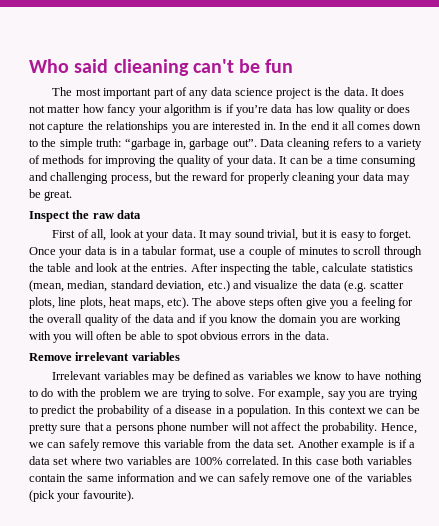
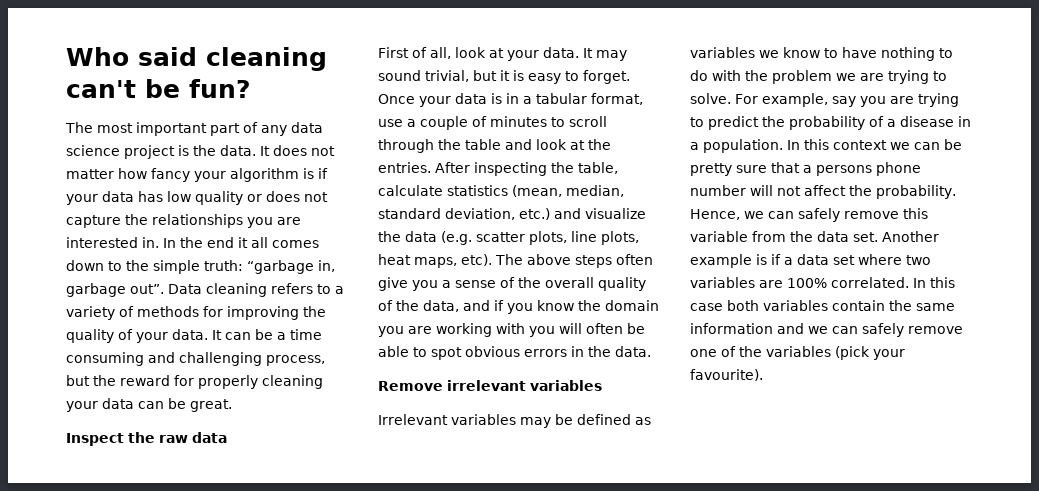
- Who said clieaning can't be fun
+ Who said cleaning can't be fun?
- It does not matter how fancy your algorithm is if you’re data has low quality or does not capture the relationships you are interested in.
+ It does not matter how fancy your algorithm is if your data has low quality or does not capture the relationships you are interested in.
- It can be a time consuming and challenging process, but the reward for properly cleaning your data may be great.
+ It can be a time consuming and challenging process, but the reward for properly cleaning your data can be great.
- The above steps often give you a feeling for the overall quality of the data and if you know the domain you are working with you will often be able to spot obvious errors in the data.
+ The above steps often give you a sense of the overall quality of the data, and if you know the domain you are working with you will often be able to spot obvious errors in the data.

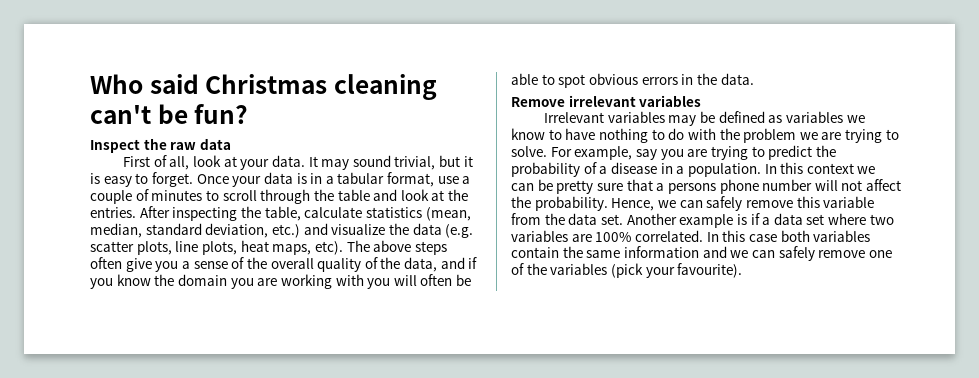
- Who said cleaning can't be fun?
+ Who said Christmas cleaning can't be fun?
- The most important part of any data science project is the data. It does not matter how fancy your algorithm is if your data has low quality or does not capture the relationships you are interested in. In the end it all comes down to the simple truth: “garbage in, garbage out”. Data cleaning refers to a variety of methods for improving the quality of your data. It can be a time consuming and challenging process, but the reward for properly cleaning your data can be great.

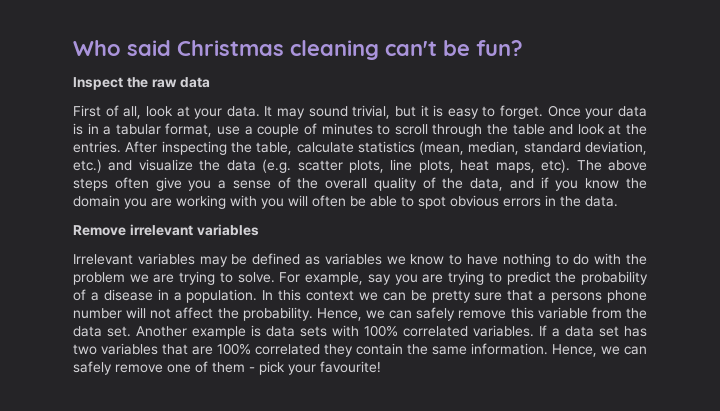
- Another example is if a data set where two variables are 100% correlated. In this case both variables contain the same information and we can safely remove one of the variables (pick your favourite).
+ Another example is data sets with 100% correlated variables. If a data set has two variables that are 100% correlated they contain the same information. Hence, we can safely remove one of them - pick your favourite!

